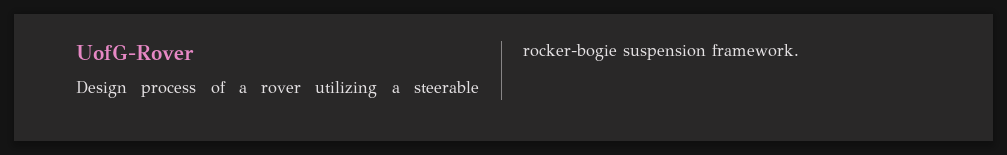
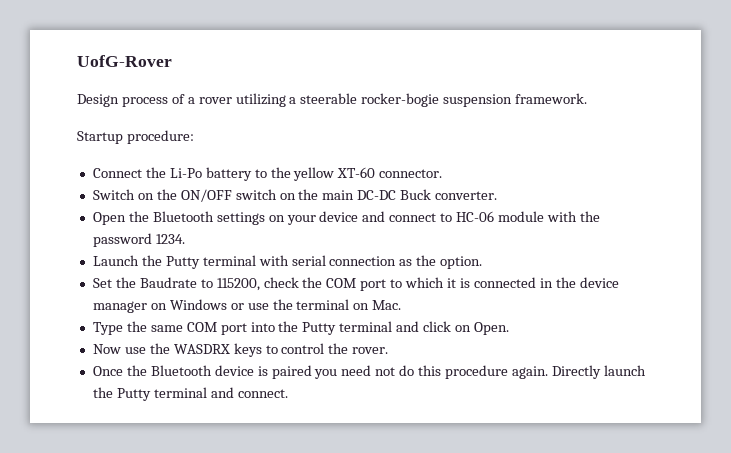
+ Startup procedure:
+ Connect the Li-Po battery to the yellow XT-60 connector.
+ Switch on the ON/OFF switch on the main DC-DC Buck converter.
+ Open the Bluetooth settings on your device and connect to HC-06 module with the password 1234.
+ Launch the Putty terminal with serial connection as the option.
+ Set the Baudrate to 115200, check the COM port to which it is connected in the device manager on Windows or use the terminal on Mac.
+ Type the same COM port into the Putty terminal and click on Open.
+ Now use the WASDRX keys to control the rover.
+ Once the Bluetooth device is paired you need not do this procedure again. Directly launch the Putty terminal and connect.

